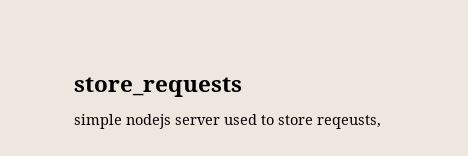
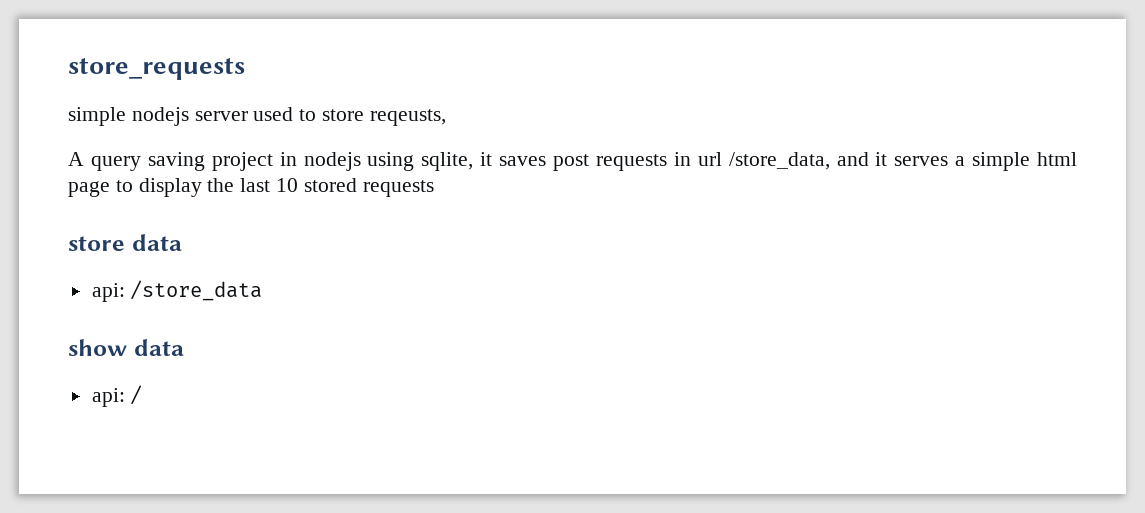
+ A query saving project in nodejs using sqlite, it saves post requests in url /store_data, and it serves a simple html page to display the last 10 stored requests
+ store data
+ api: /store_data
+ show data
+ api: /

